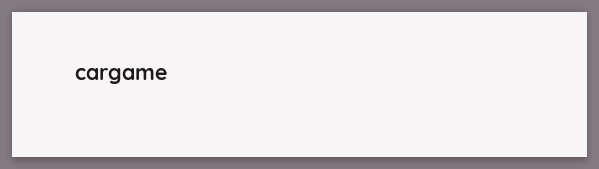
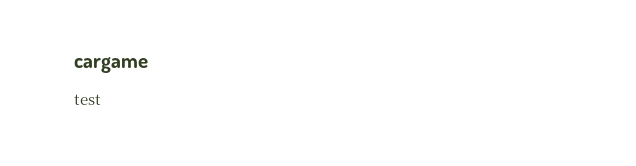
+ test

